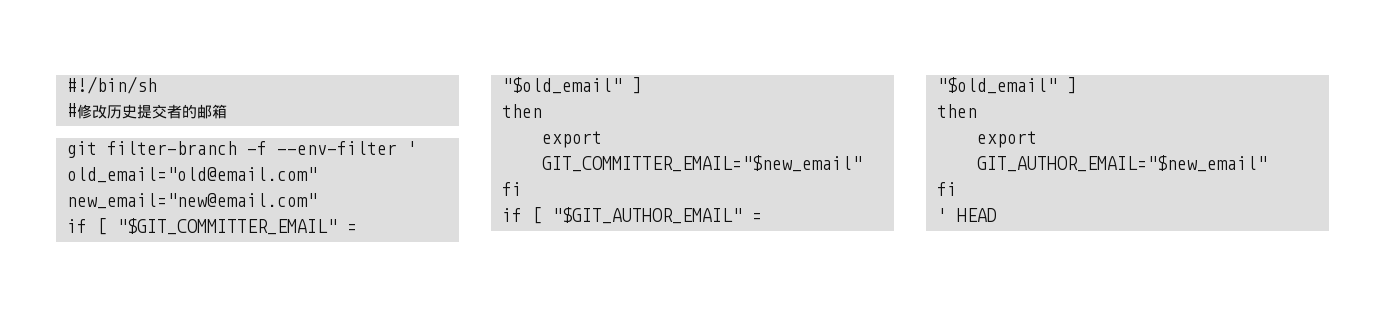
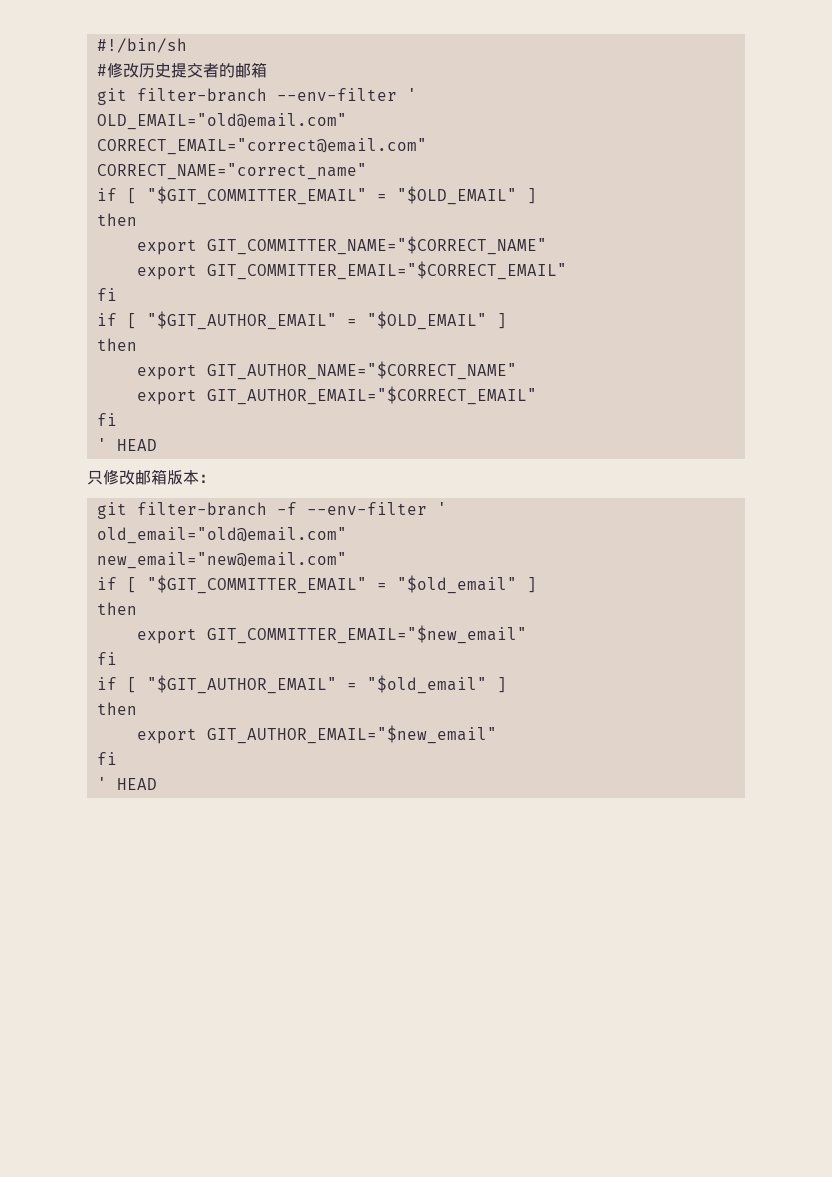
+ git filter-branch --env-filter '
+ OLD_EMAIL="old@email.com"
+ CORRECT_EMAIL="correct@email.com"
+ CORRECT_NAME="correct_name"
+ if [ "$GIT_COMMITTER_EMAIL" = "$OLD_EMAIL" ]
+ then
+ export GIT_COMMITTER_NAME="$CORRECT_NAME"
+ export GIT_COMMITTER_EMAIL="$CORRECT_EMAIL"
+ fi
+ if [ "$GIT_AUTHOR_EMAIL" = "$OLD_EMAIL" ]
+ then
+ export GIT_AUTHOR_NAME="$CORRECT_NAME"
+ export GIT_AUTHOR_EMAIL="$CORRECT_EMAIL"
+ fi
+ ' HEAD
+ 只修改邮箱版本：

